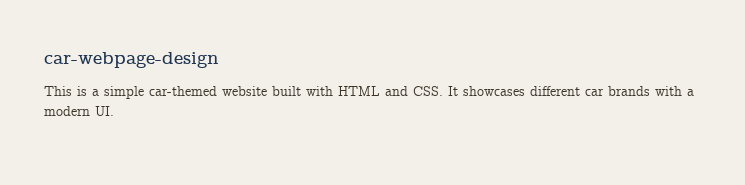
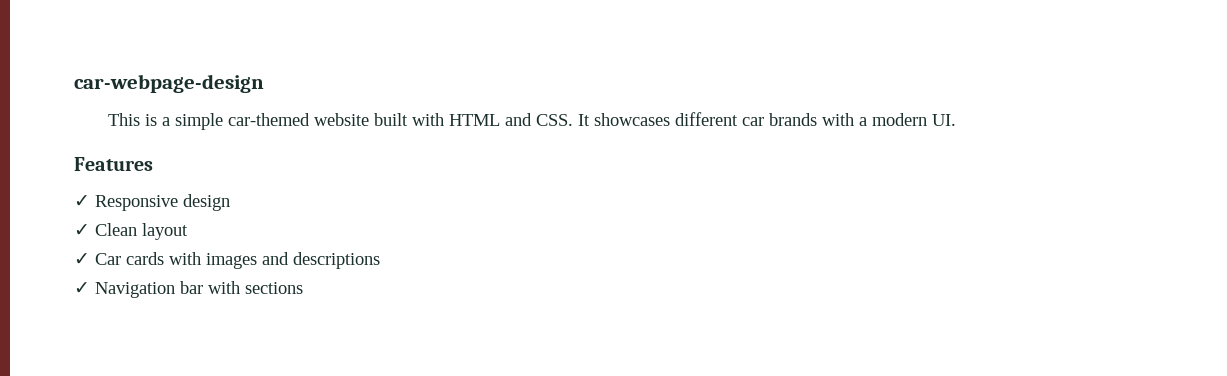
+ Features
+ ✓ Responsive design
+ ✓ Clean layout
+ ✓ Car cards with images and descriptions
+ ✓ Navigation bar with sections

